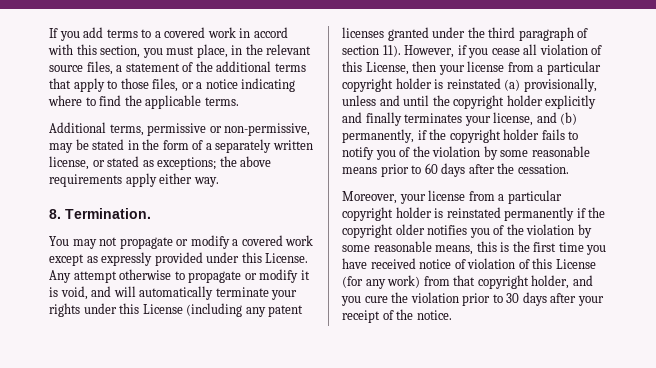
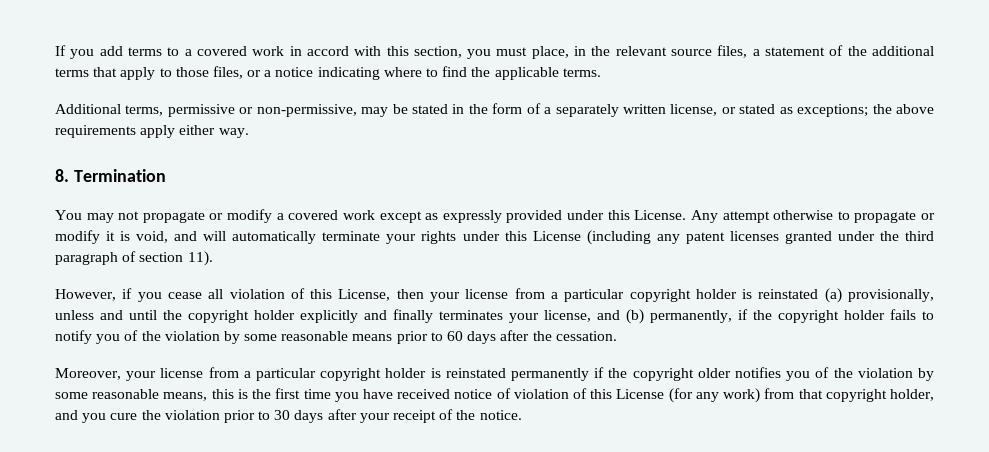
- 8. Termination.
+ 8. Termination
- Any attempt otherwise to propagate or modify it is void, and will automatically terminate your rights under this License (including any patent licenses granted under the third paragraph of section 11). However, if you cease all violation of this License, then your license from a particular copyright holder is reinstated (a) provisionally, unless and until the copyright holder explicitly and finally terminates your license, and (b) permanently, if the copyright holder fails to notify you of the violation by some reasonable means prior to 60 days after the cessation.
+ Any attempt otherwise to propagate or modify it is void, and will automatically terminate your rights under this License (including any patent licenses granted under the third paragraph of section 11).
+ However, if you cease all violation of this License, then your license from a particular copyright holder is reinstated (a) provisionally, unless and until the copyright holder explicitly and finally terminates your license, and (b) permanently, if the copyright holder fails to notify you of the violation by some reasonable means prior to 60 days after the cessation.

